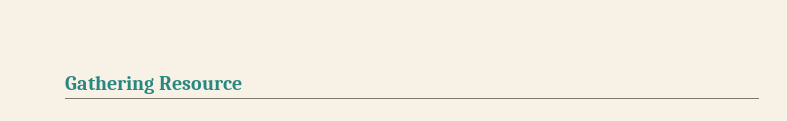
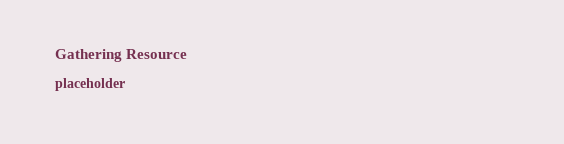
+ placeholder

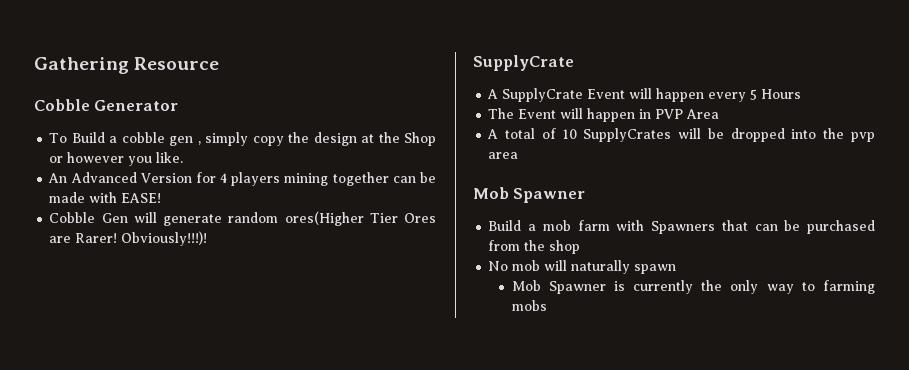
- placeholder
+ Cobble Generator
+ To Build a cobble gen , simply copy the design at the Shop or however you like.
+ An Advanced Version for 4 players mining together can be made with EASE!
+ Cobble Gen will generate random ores(Higher Tier Ores are Rarer! Obviously!!!)!
+ SupplyCrate
+ A SupplyCrate Event will happen every 5 Hours
+ The Event will happen in PVP Area
+ A total of 10 SupplyCrates will be dropped into the pvp area
+ Mob Spawner
+ Build a mob farm with Spawners that can be purchased from the shop
+ No mob will naturally spawn
+ Mob Spawner is currently the only way to farming mobs

